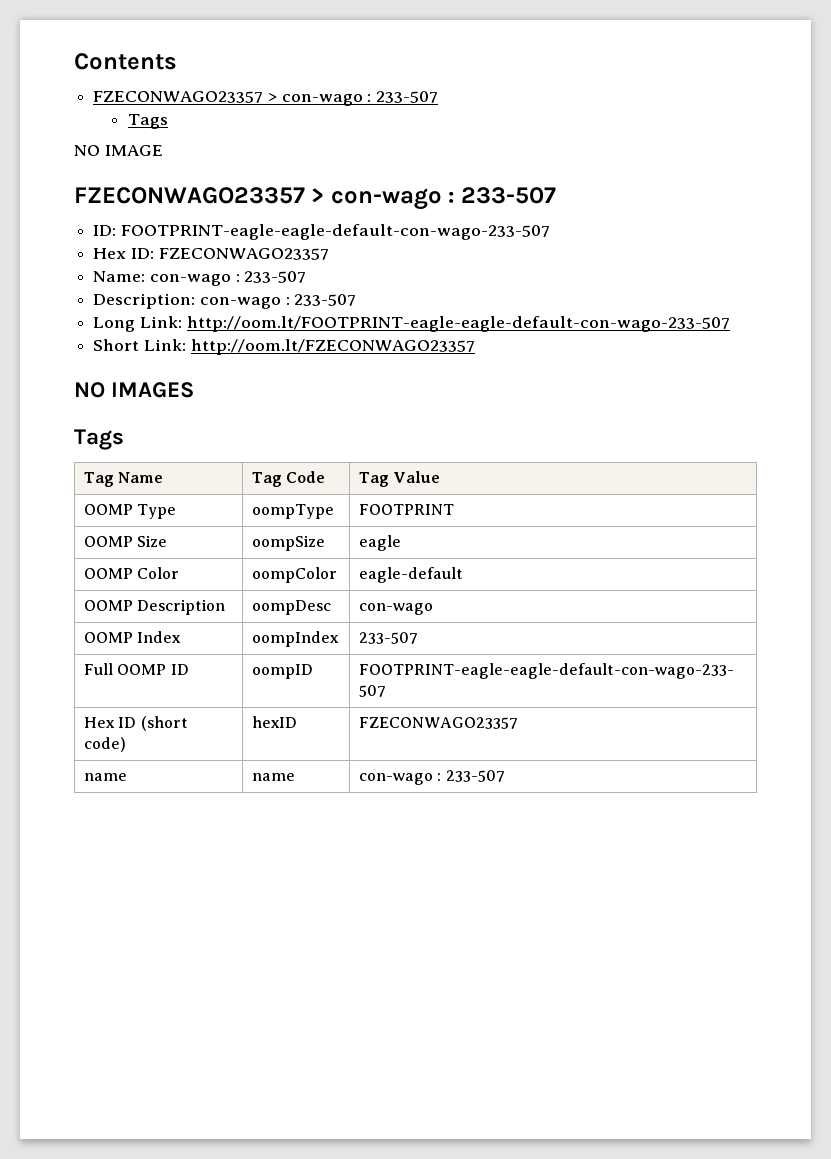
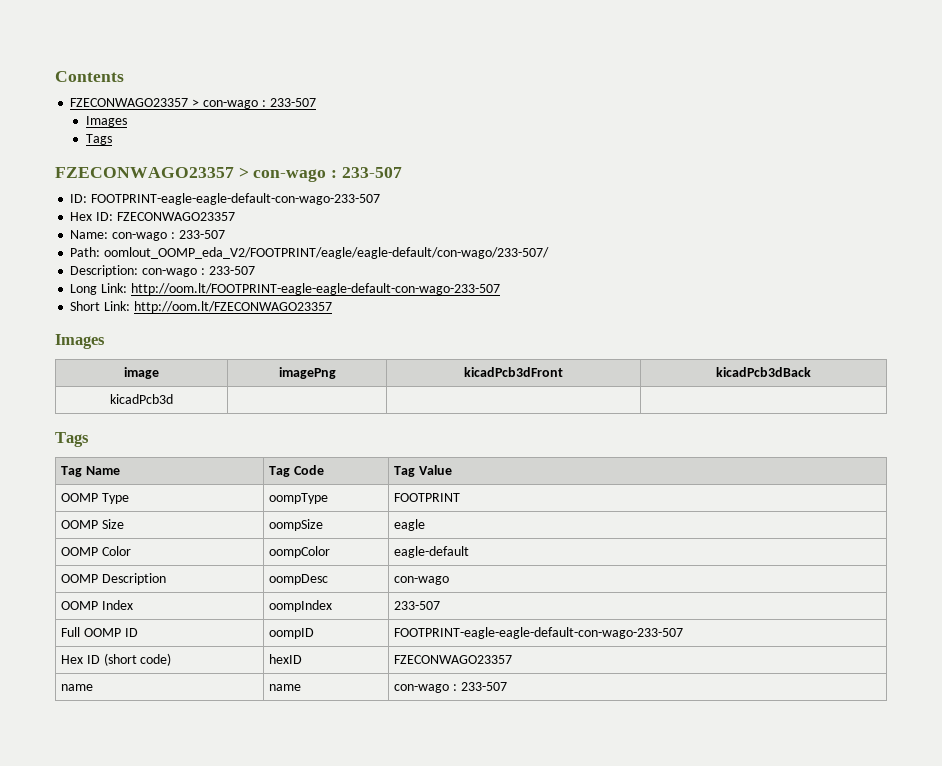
  Contents
  FZECONWAGO23357 > con-wago : 233-507
+ Images
  Tags
- NO IMAGE
+ Path: oomlout_OOMP_eda_V2/FOOTPRINT/eagle/eagle-default/con-wago/233-507/
  Short Link: http://oom.lt/FZECONWAGO23357
- NO IMAGES
+ Images
+ image | imagePng | kicadPcb3dFront | kicadPcb3dBack
+ kicadPcb3d | | |

